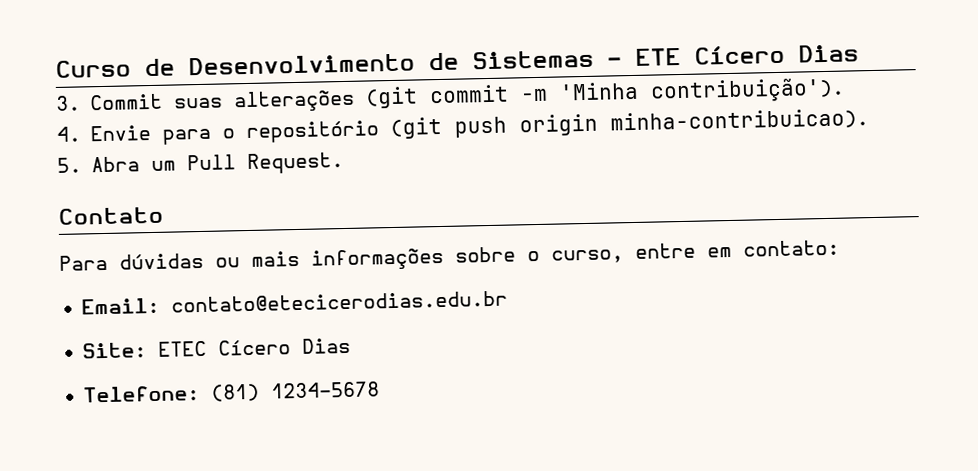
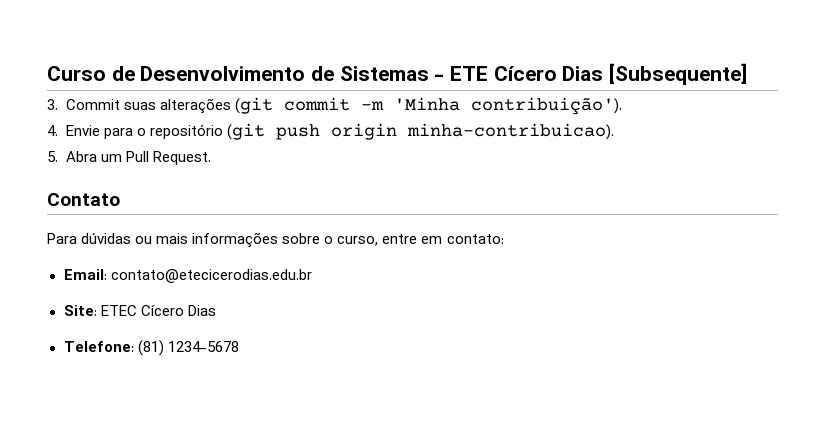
- Curso de Desenvolvimento de Sistemas - ETE Cícero Dias
+ Curso de Desenvolvimento de Sistemas - ETE Cícero Dias [Subsequente]

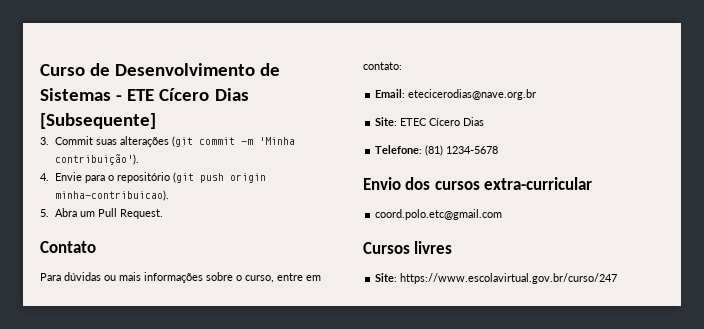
- Email: contato@etecicerodias.edu.br
+ Email: etecicerodias@nave.org.br
+ Envio dos cursos extra-curricular
+ coord.polo.etc@gmail.com
+ Cursos livres
+ Site: https://www.escolavirtual.gov.br/curso/247

